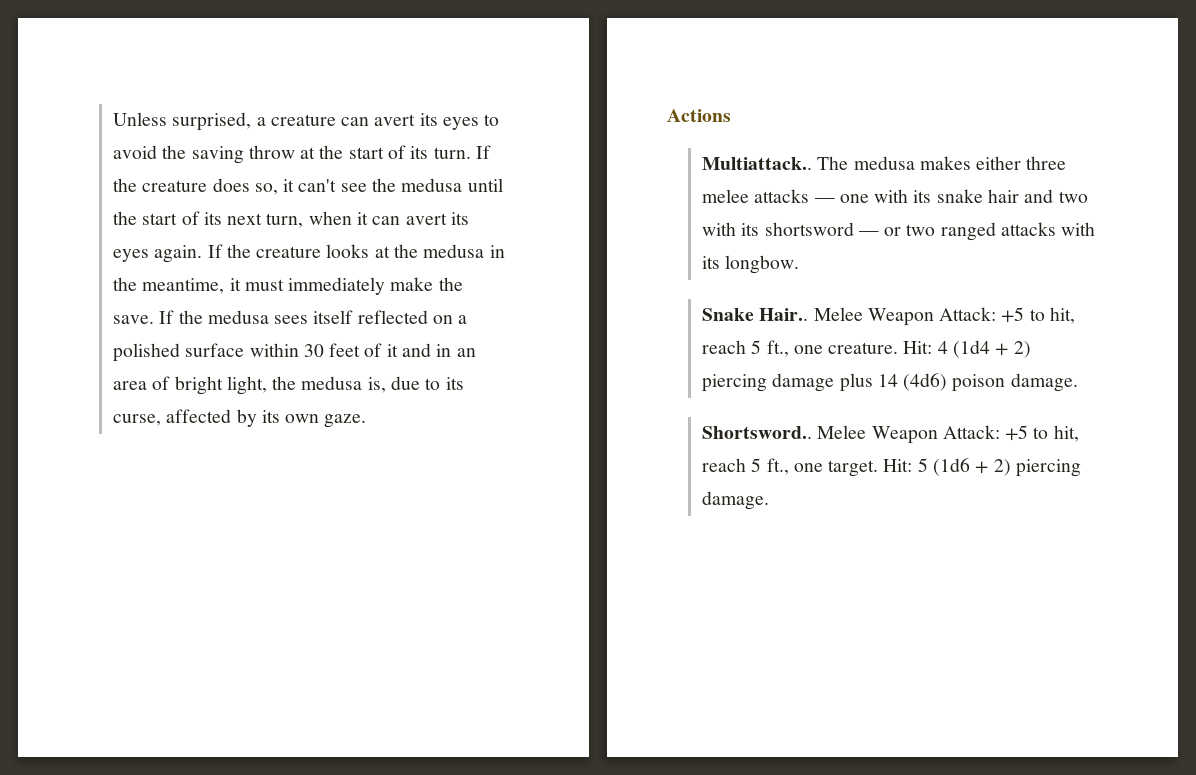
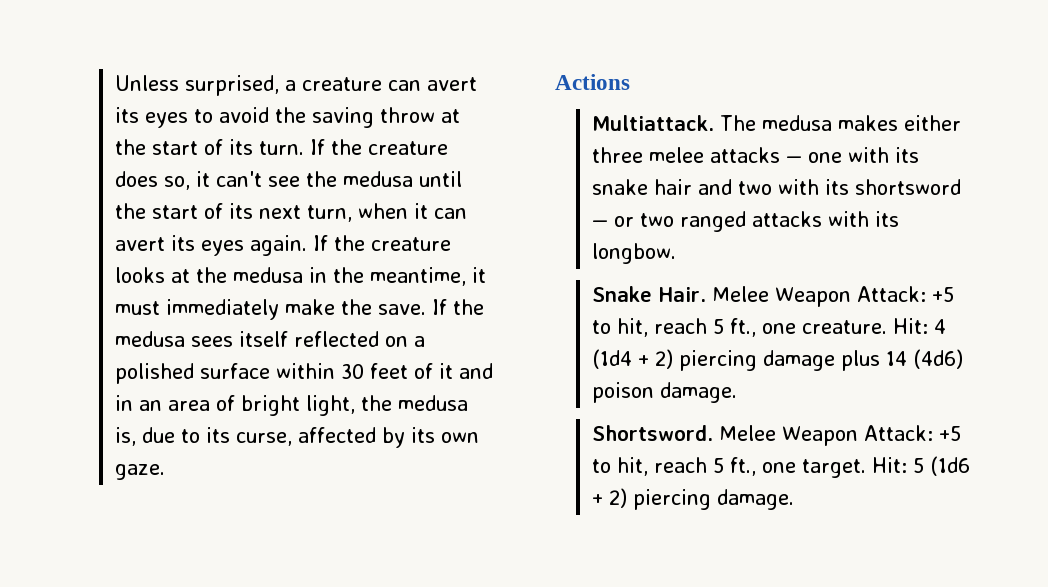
- Multiattack..
+ Multiattack.
- Snake Hair..
+ Snake Hair.
- Shortsword..
+ Shortsword.

